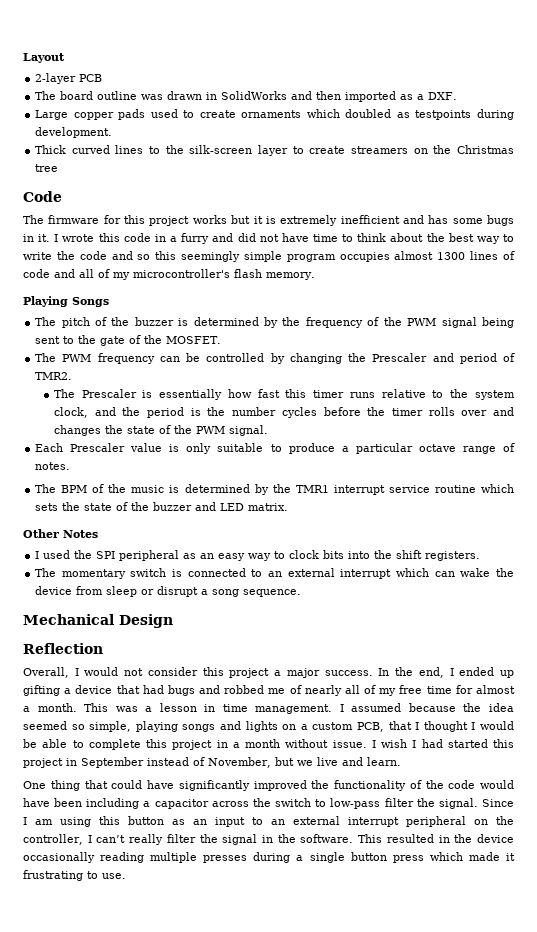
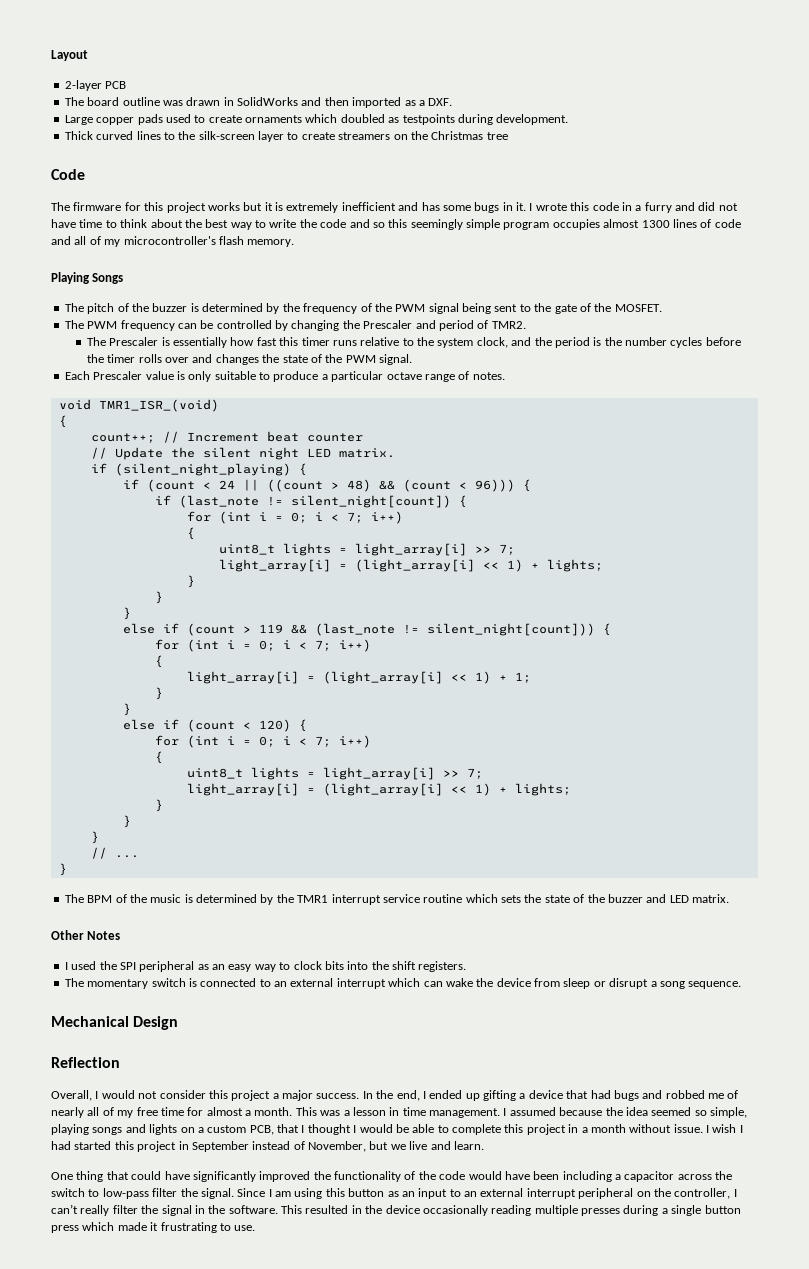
+ void TMR1_ISR_(void)
+ {
+ count++; // Increment beat counter
+ // Update the silent night LED matrix.
+ if (silent_night_playing) {
+ if (count < 24 || ((count > 48) && (count < 96))) {
+ if (last_note != silent_night[count]) {
+ for (int i = 0; i < 7; i++)
+ {
+ uint8_t lights = light_array[i] >> 7;
+ light_array[i] = (light_array[i] << 1) + lights;
+ }
+ }
+ }
+ else if (count > 119 && (last_note != silent_night[count])) {
+ for (int i = 0; i < 7; i++)
+ {
+ light_array[i] = (light_array[i] << 1) + 1;
+ }
+ }
+ else if (count < 120) {
+ for (int i = 0; i < 7; i++)
+ {
+ uint8_t lights = light_array[i] >> 7;
+ light_array[i] = (light_array[i] << 1) + lights;
+ }
+ }
+ }
+ // ...
+ }

